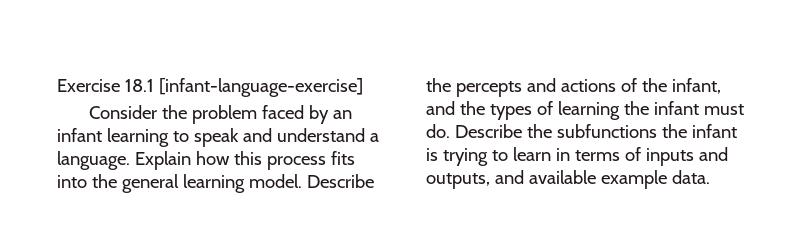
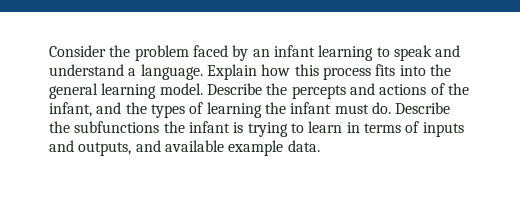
- Exercise 18.1 [infant-language-exercise]

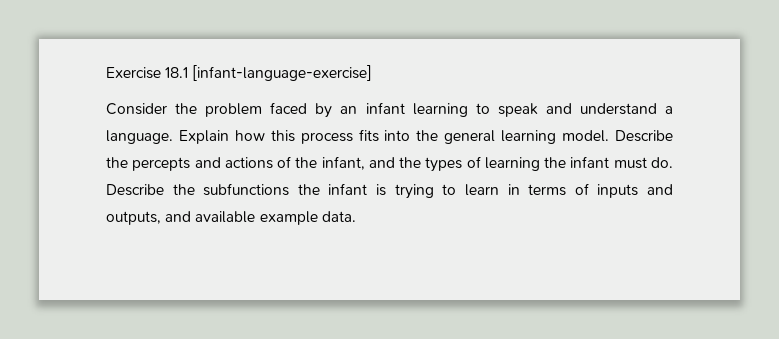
+ Exercise 18.1 [infant-language-exercise]

